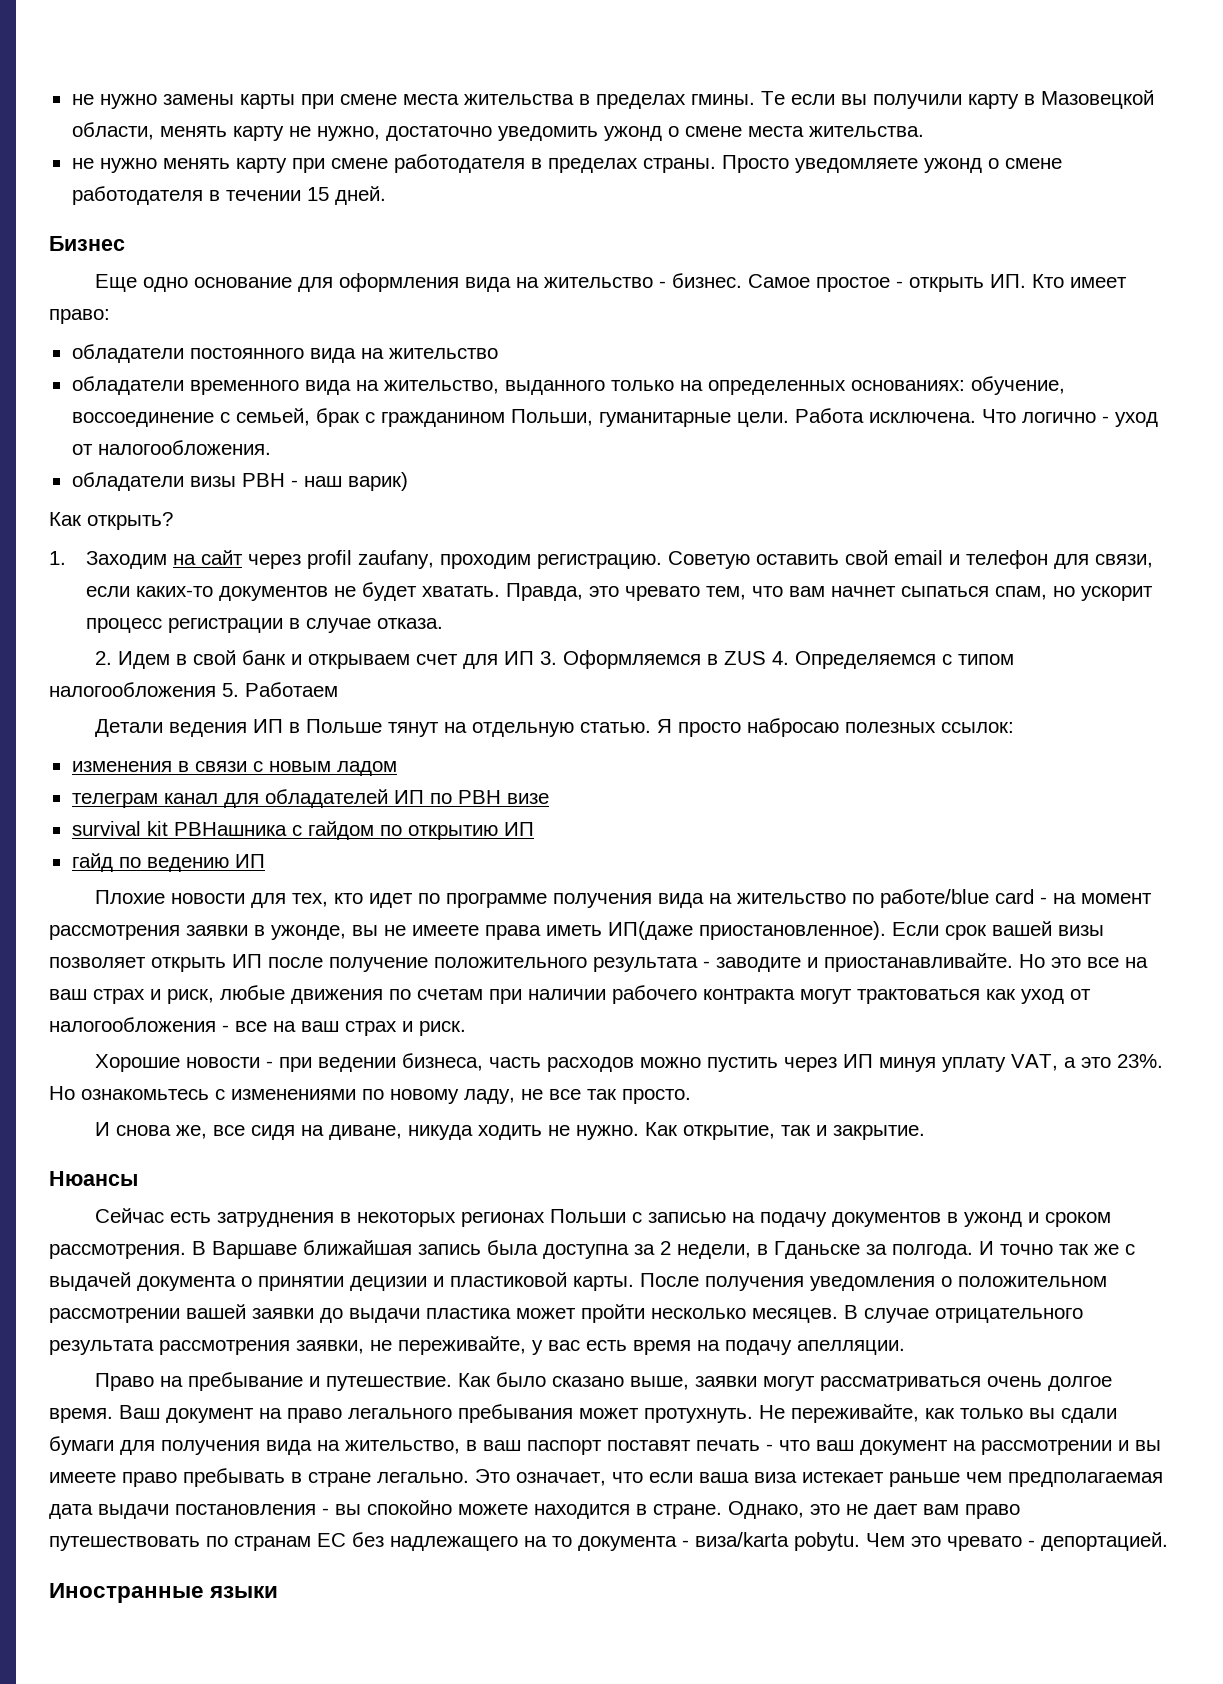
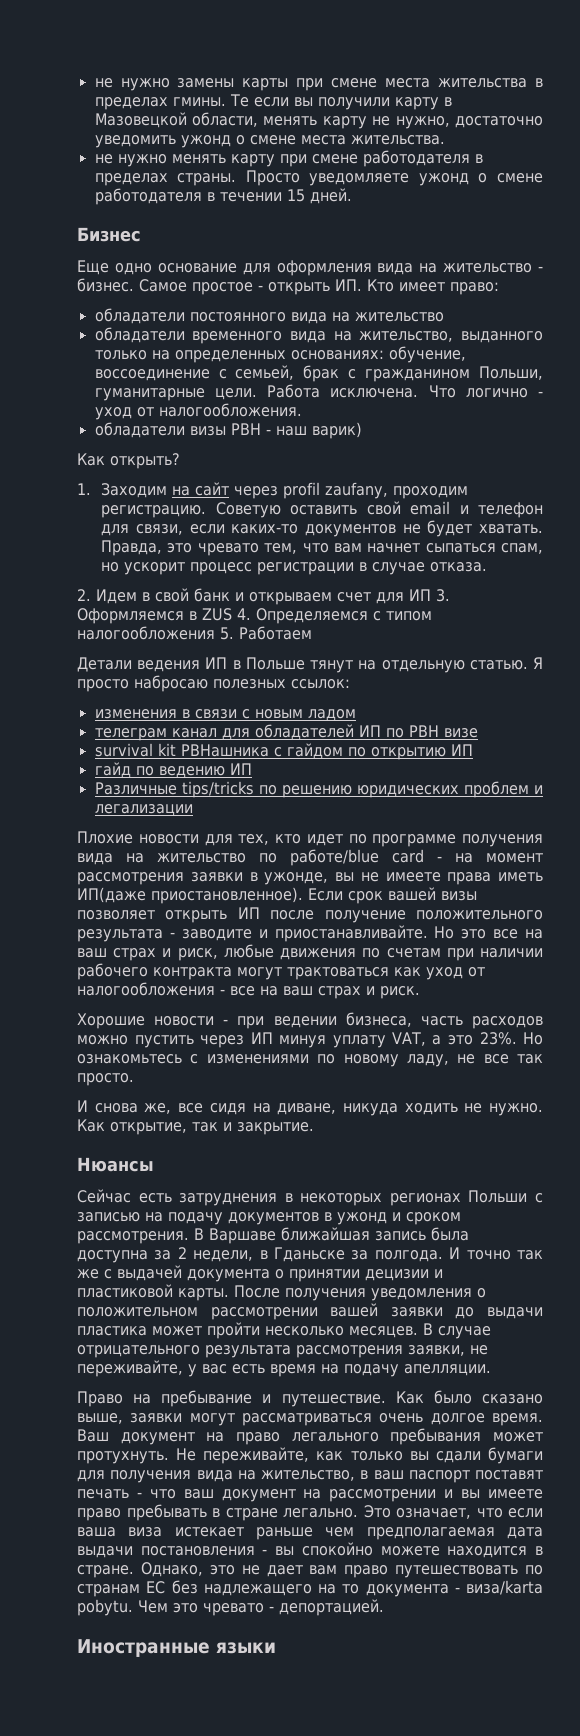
+ Различные tips/tricks по решению юридических проблем и легализации

